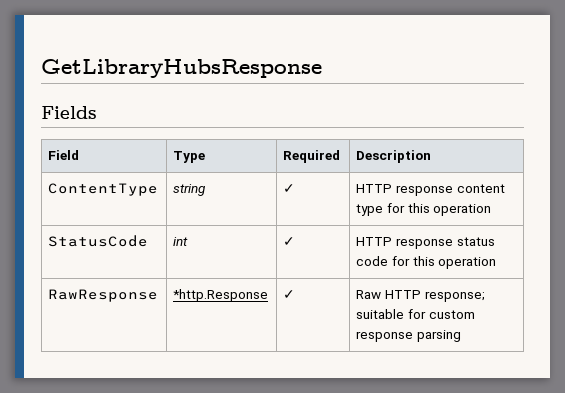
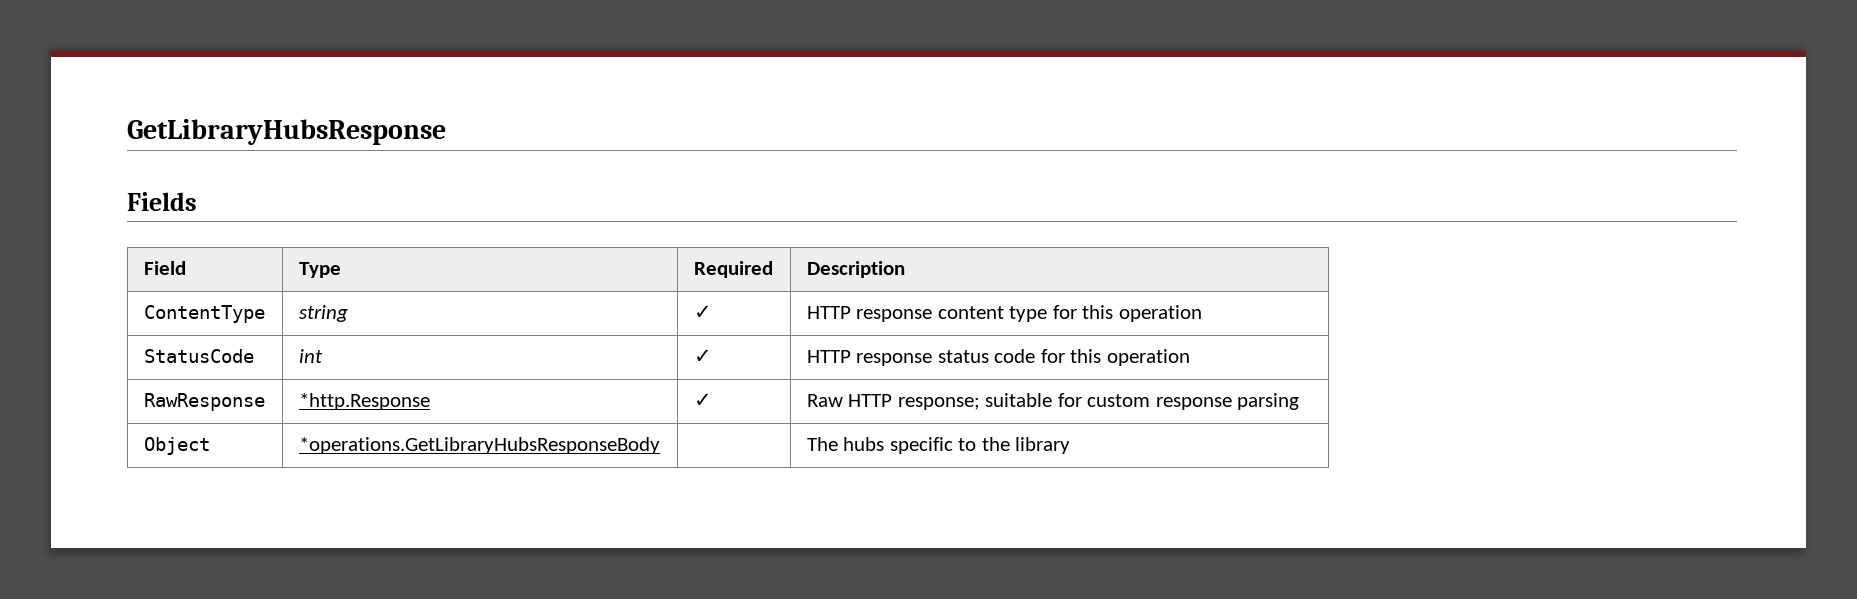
+ Object | *operations.GetLibraryHubsResponseBody | | The hubs specific to the library

